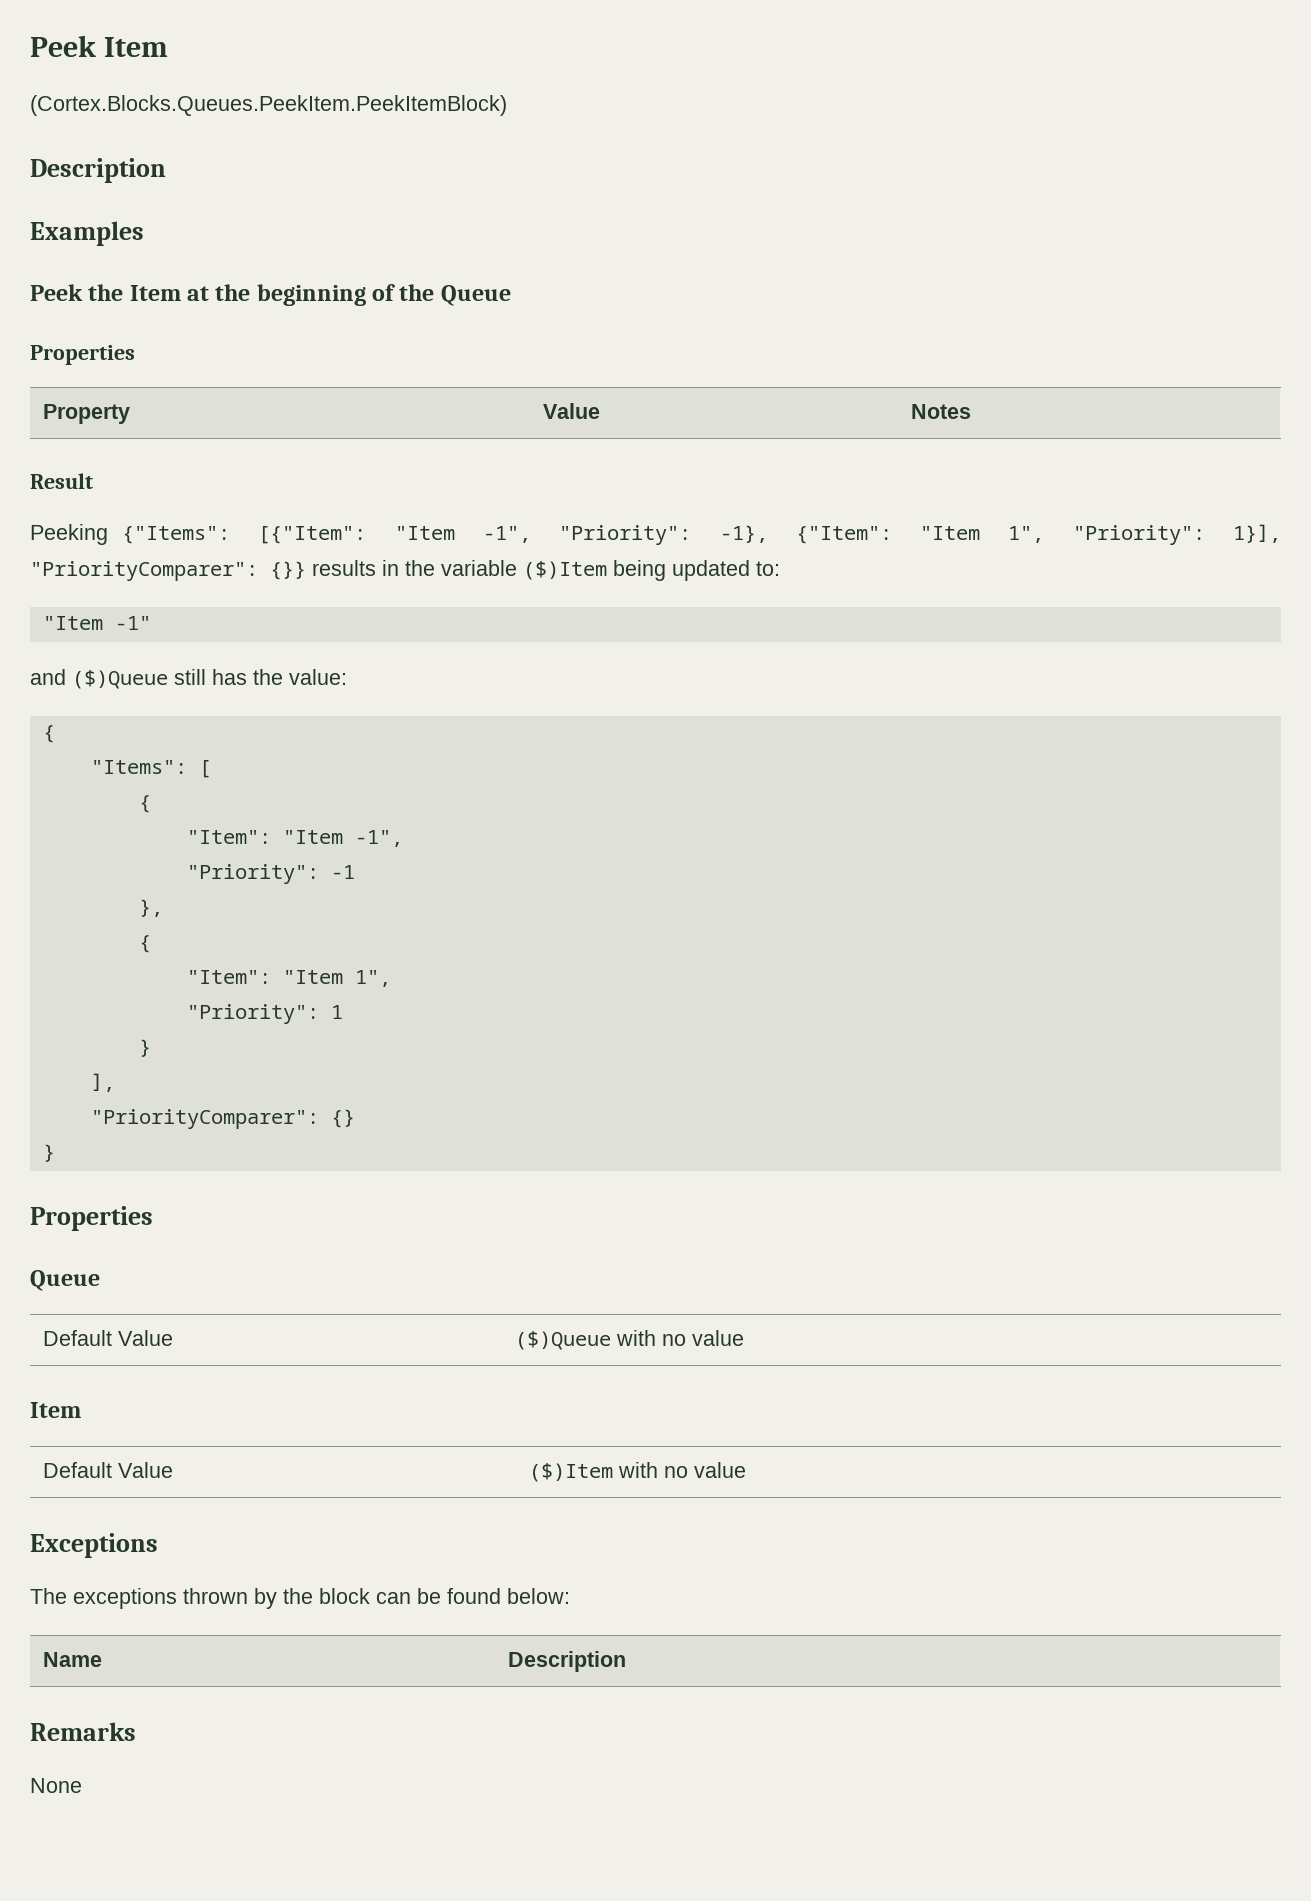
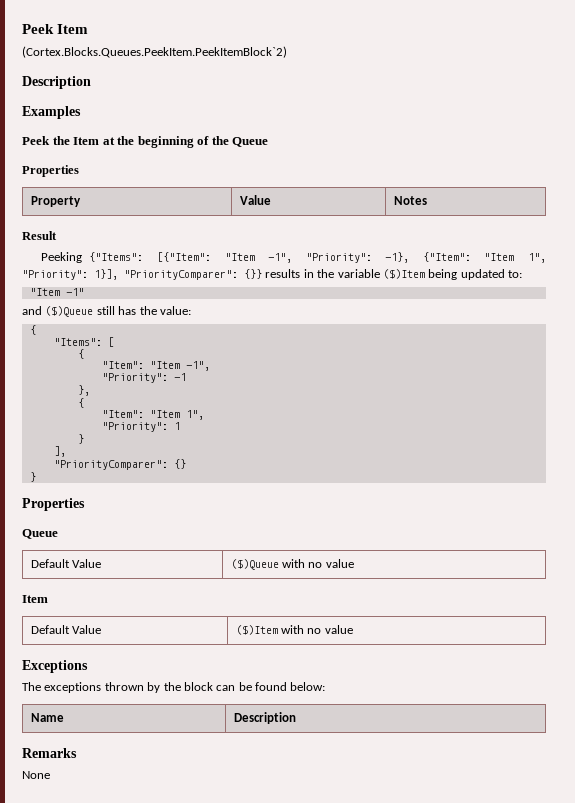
- (Cortex.Blocks.Queues.PeekItem.PeekItemBlock)
+ (Cortex.Blocks.Queues.PeekItem.PeekItemBlock`2)

